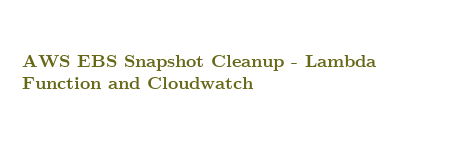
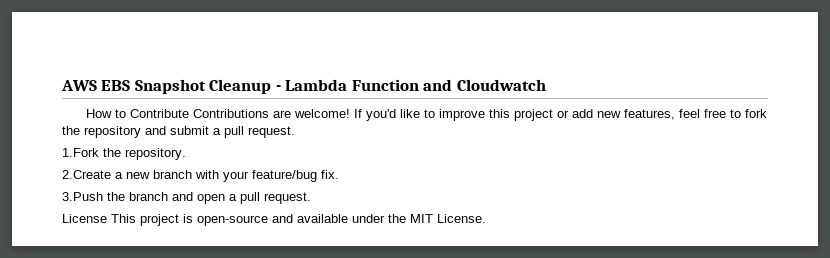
+ How to Contribute Contributions are welcome! If you'd like to improve this project or add new features, feel free to fork the repository and submit a pull request.
+ 1.Fork the repository.
+ 2.Create a new branch with your feature/bug fix.
+ 3.Push the branch and open a pull request.
+ License This project is open-source and available under the MIT License.

